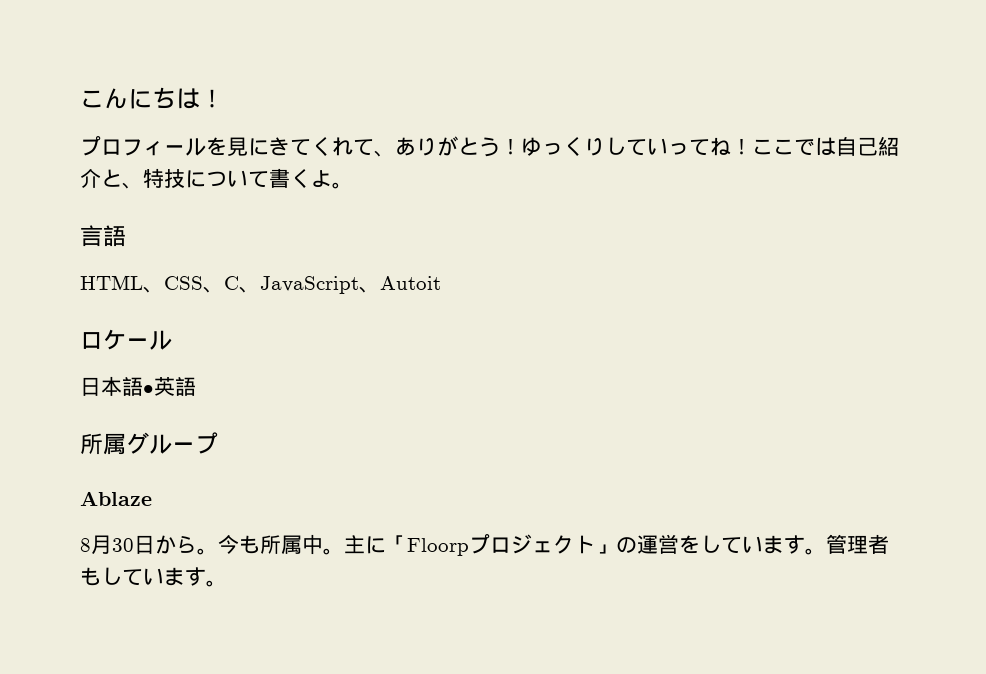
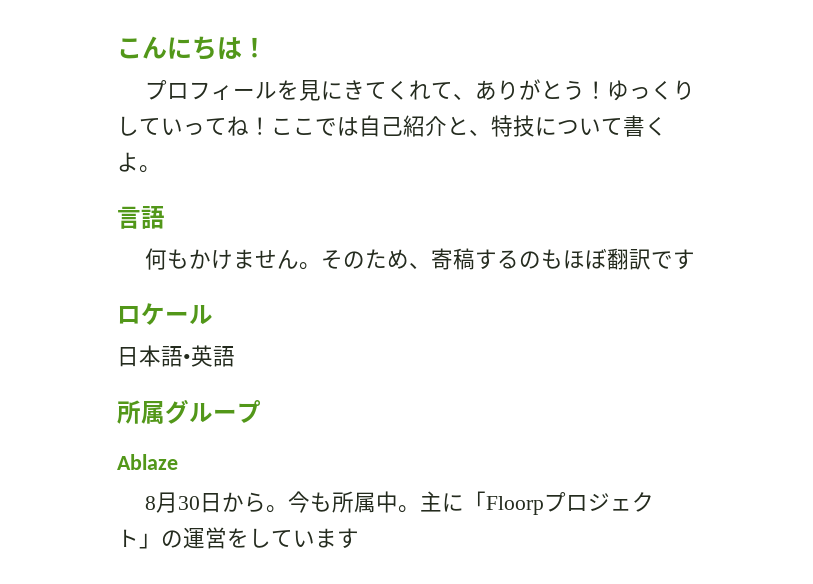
- HTML、CSS、C、JavaScript、Autoit
+ 何もかけません。そのため、寄稿するのもほぼ翻訳です
- 主に「Floorpプロジェクト」の運営をしています。管理者もしています。
+ 主に「Floorpプロジェクト」の運営をしています

